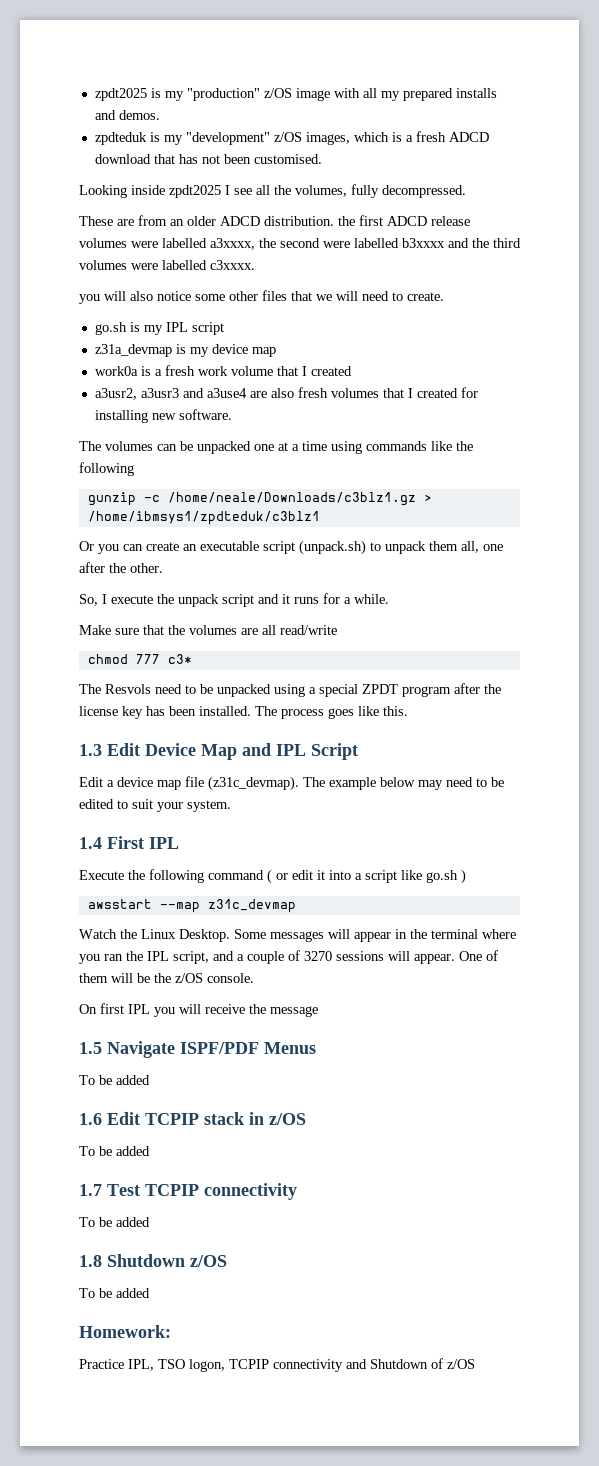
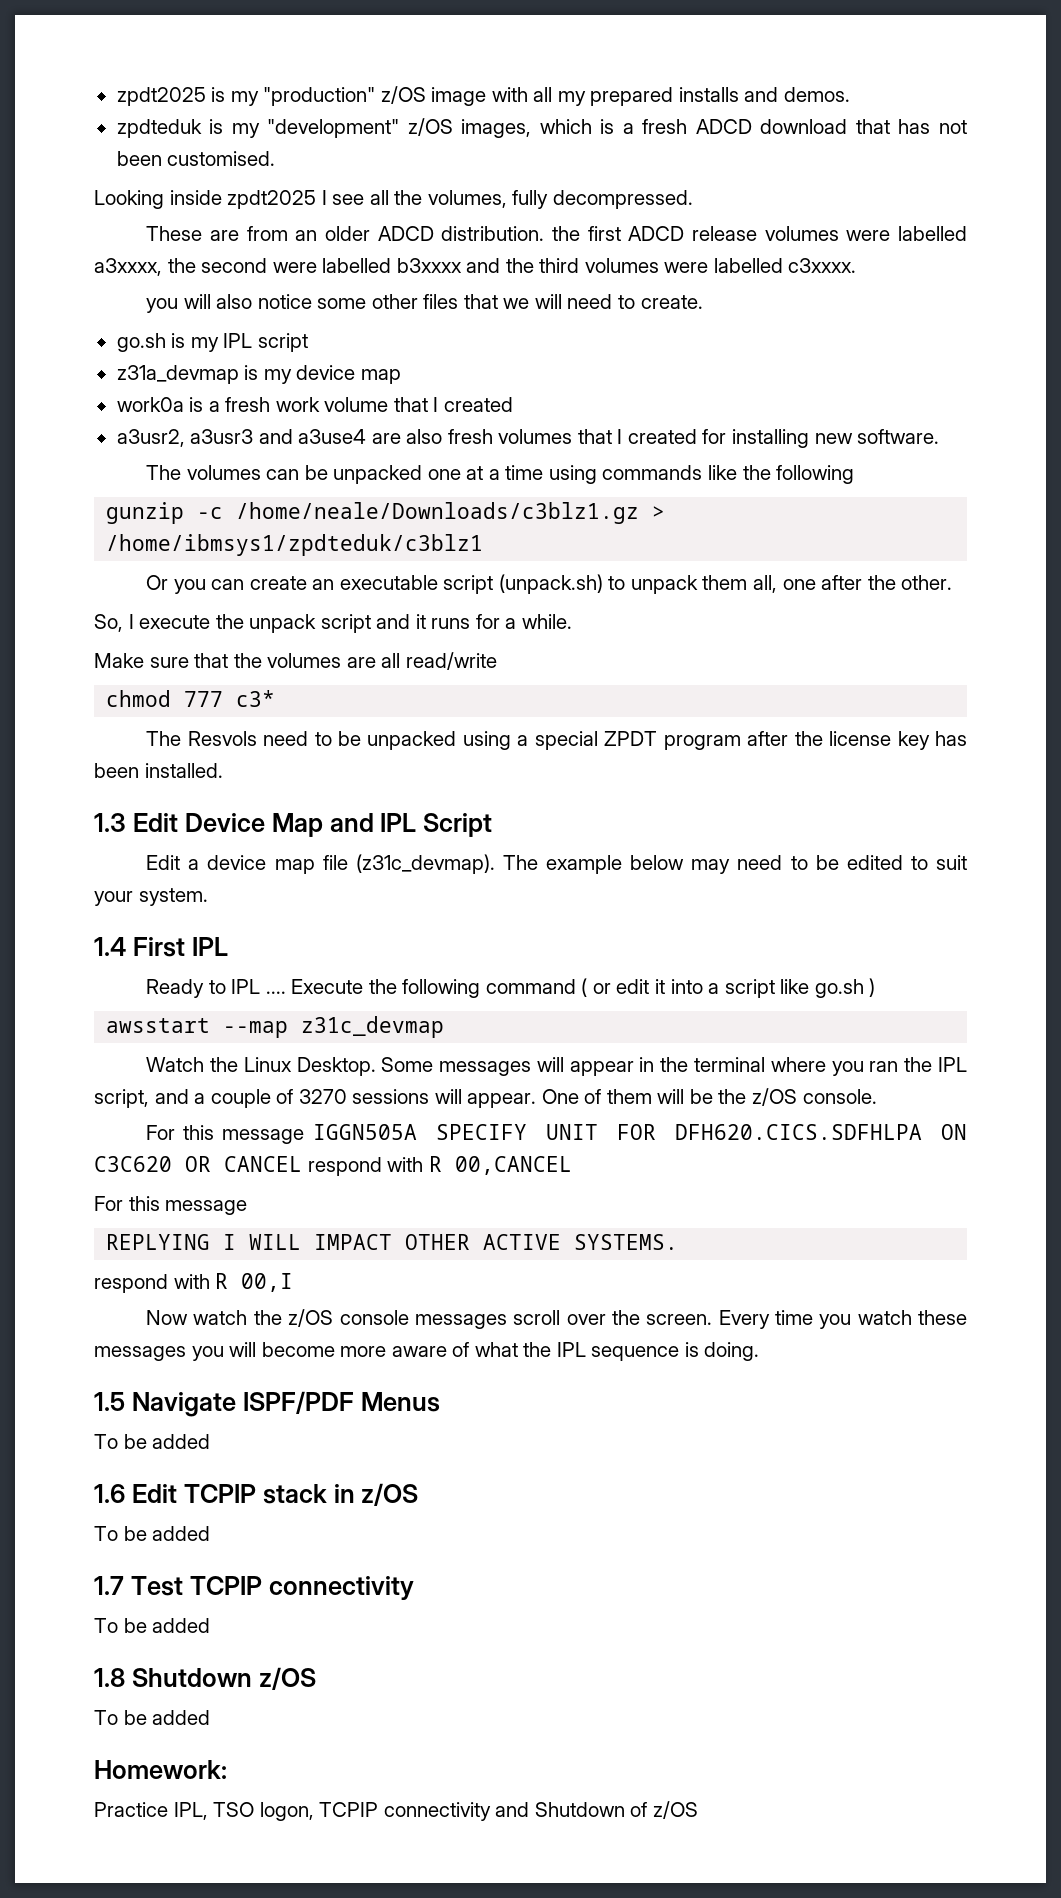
- The process goes like this.
+ Ready to IPL ....
- On first IPL you will receive the message
+ For this message IGGN505A SPECIFY UNIT FOR DFH620.CICS.SDFHLPA ON C3C620 OR CANCEL respond with R 00,CANCEL
+ For this message
+ REPLYING I WILL IMPACT OTHER ACTIVE SYSTEMS.
+ respond with R 00,I
+ Now watch the z/OS console messages scroll over the screen. Every time you watch these messages you will become more aware of what the IPL sequence is doing.

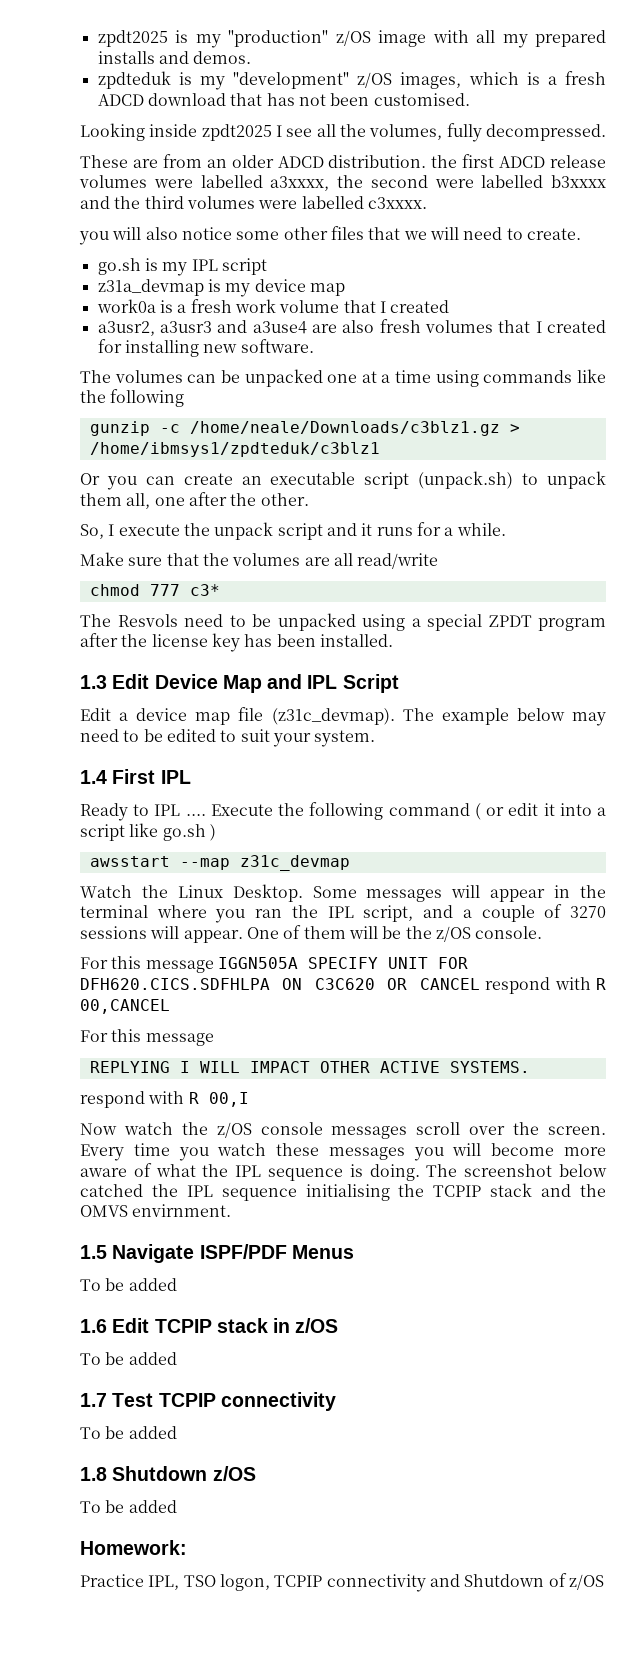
+ The screenshot below catched the IPL sequence initialising the TCPIP stack and the OMVS envirnment.

